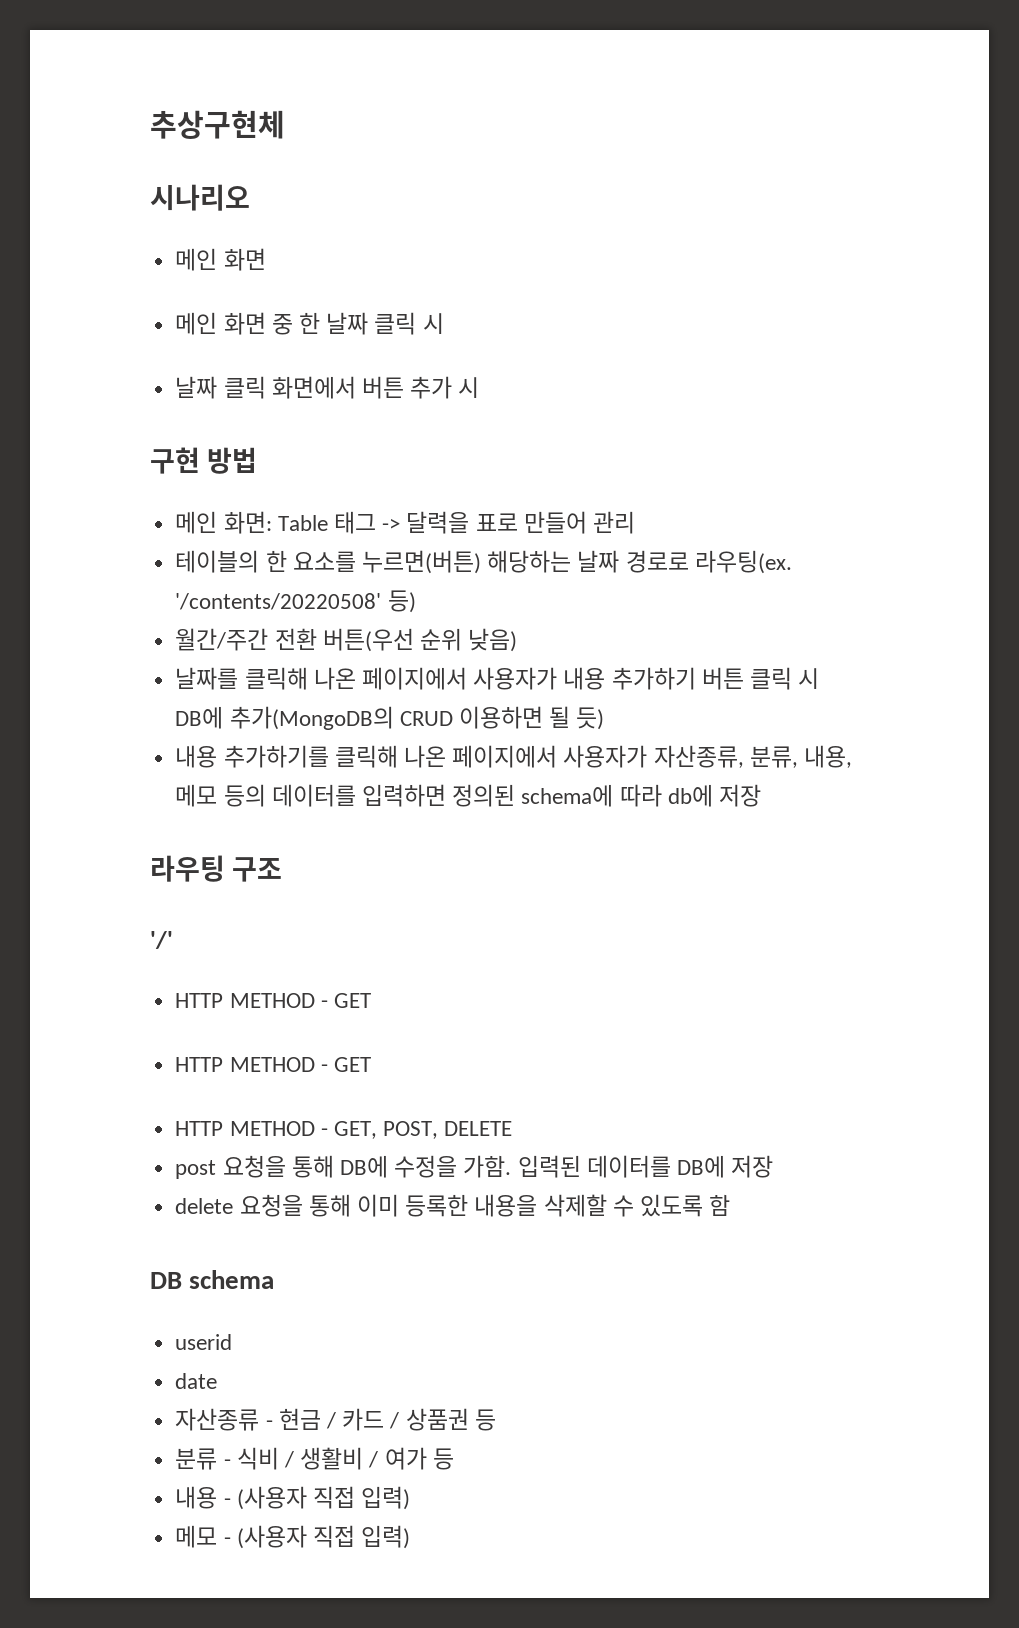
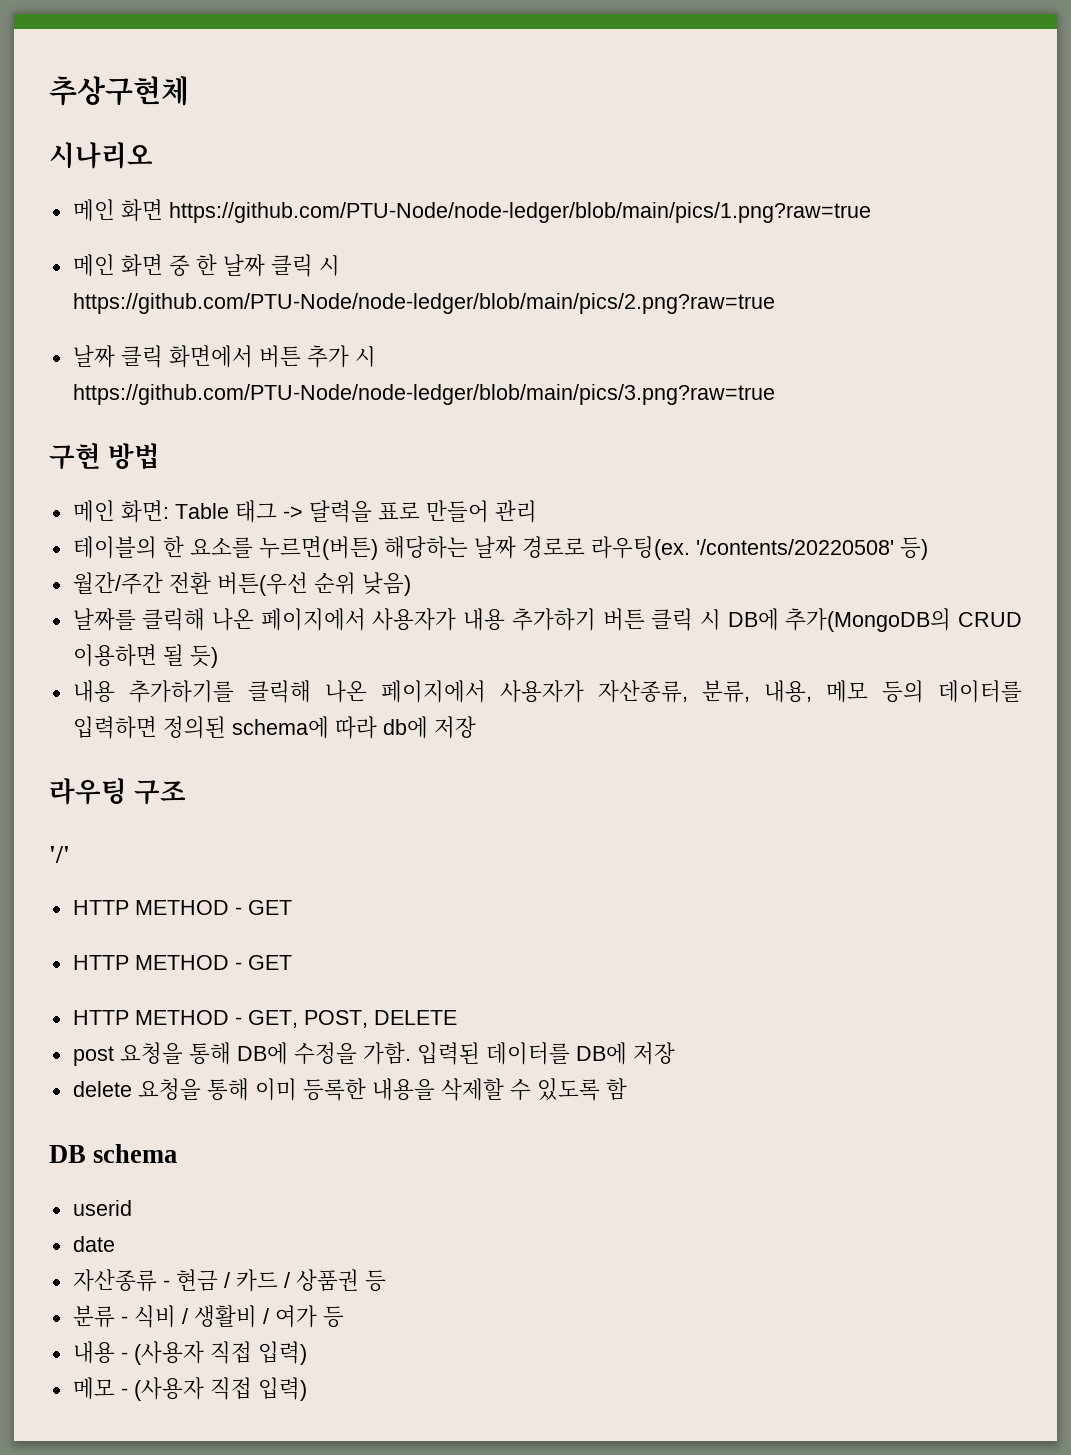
  시나리오
- 메인 화면
+ 메인 화면 https://github.com/PTU-Node/node-ledger/blob/main/pics/1.png?raw=true
- 메인 화면 중 한 날짜 클릭 시
+ 메인 화면 중 한 날짜 클릭 시 https://github.com/PTU-Node/node-ledger/blob/main/pics/2.png?raw=true
- 날짜 클릭 화면에서 버튼 추가 시
+ 날짜 클릭 화면에서 버튼 추가 시 https://github.com/PTU-Node/node-ledger/blob/main/pics/3.png?raw=true

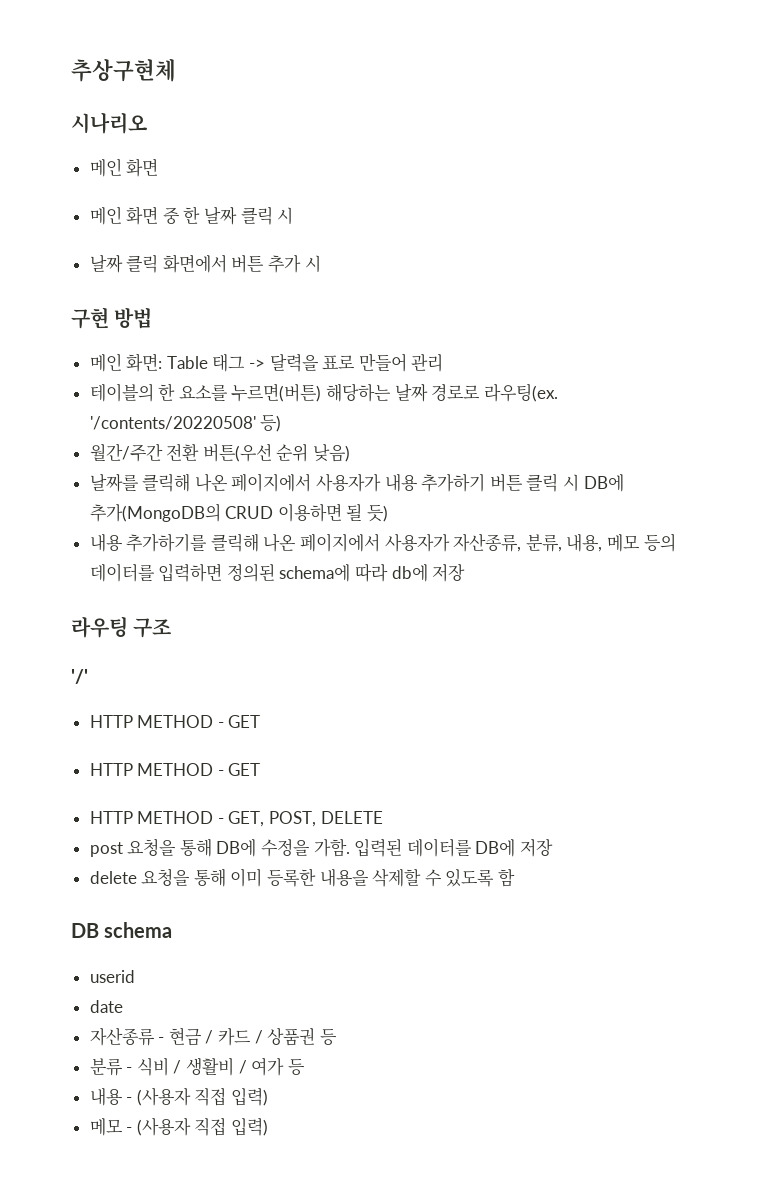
  시나리오
- 메인 화면 https://github.com/PTU-Node/node-ledger/blob/main/pics/1.png?raw=true
+ 메인 화면
- 메인 화면 중 한 날짜 클릭 시 https://github.com/PTU-Node/node-ledger/blob/main/pics/2.png?raw=true
+ 메인 화면 중 한 날짜 클릭 시
- 날짜 클릭 화면에서 버튼 추가 시 https://github.com/PTU-Node/node-ledger/blob/main/pics/3.png?raw=true
+ 날짜 클릭 화면에서 버튼 추가 시

